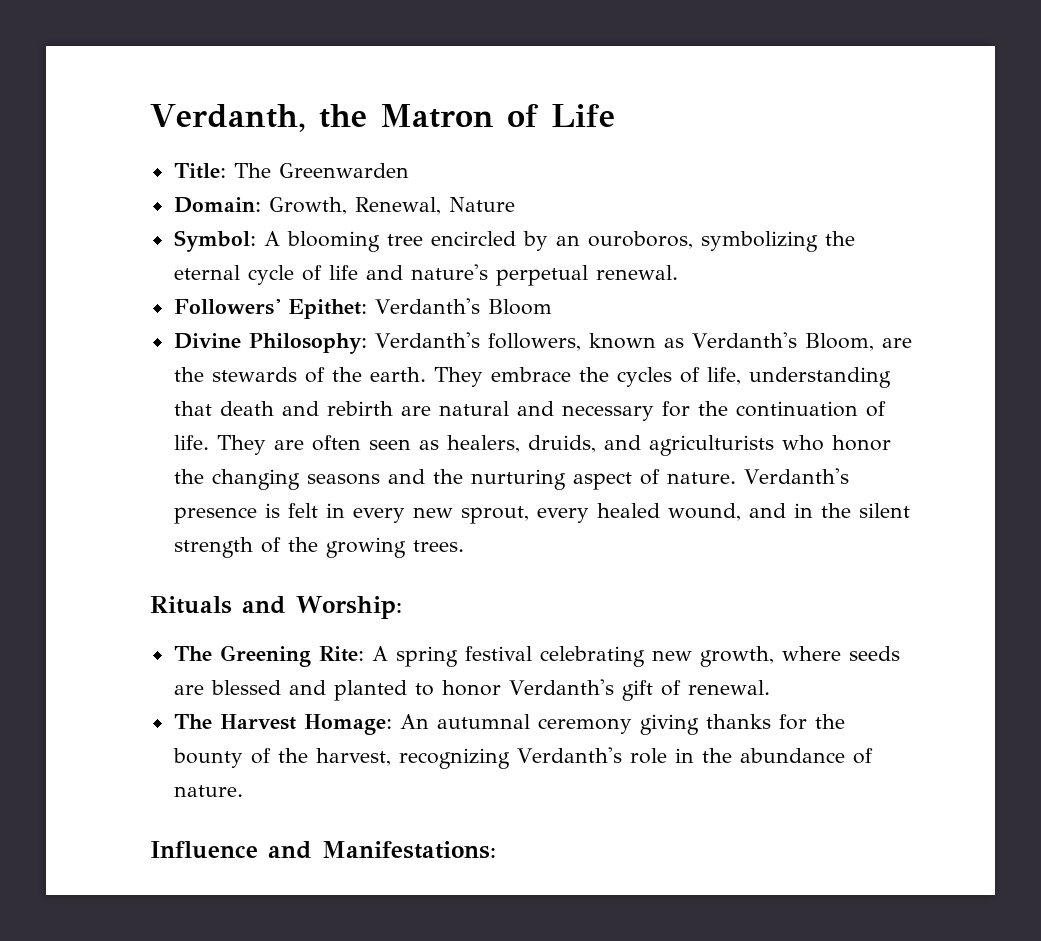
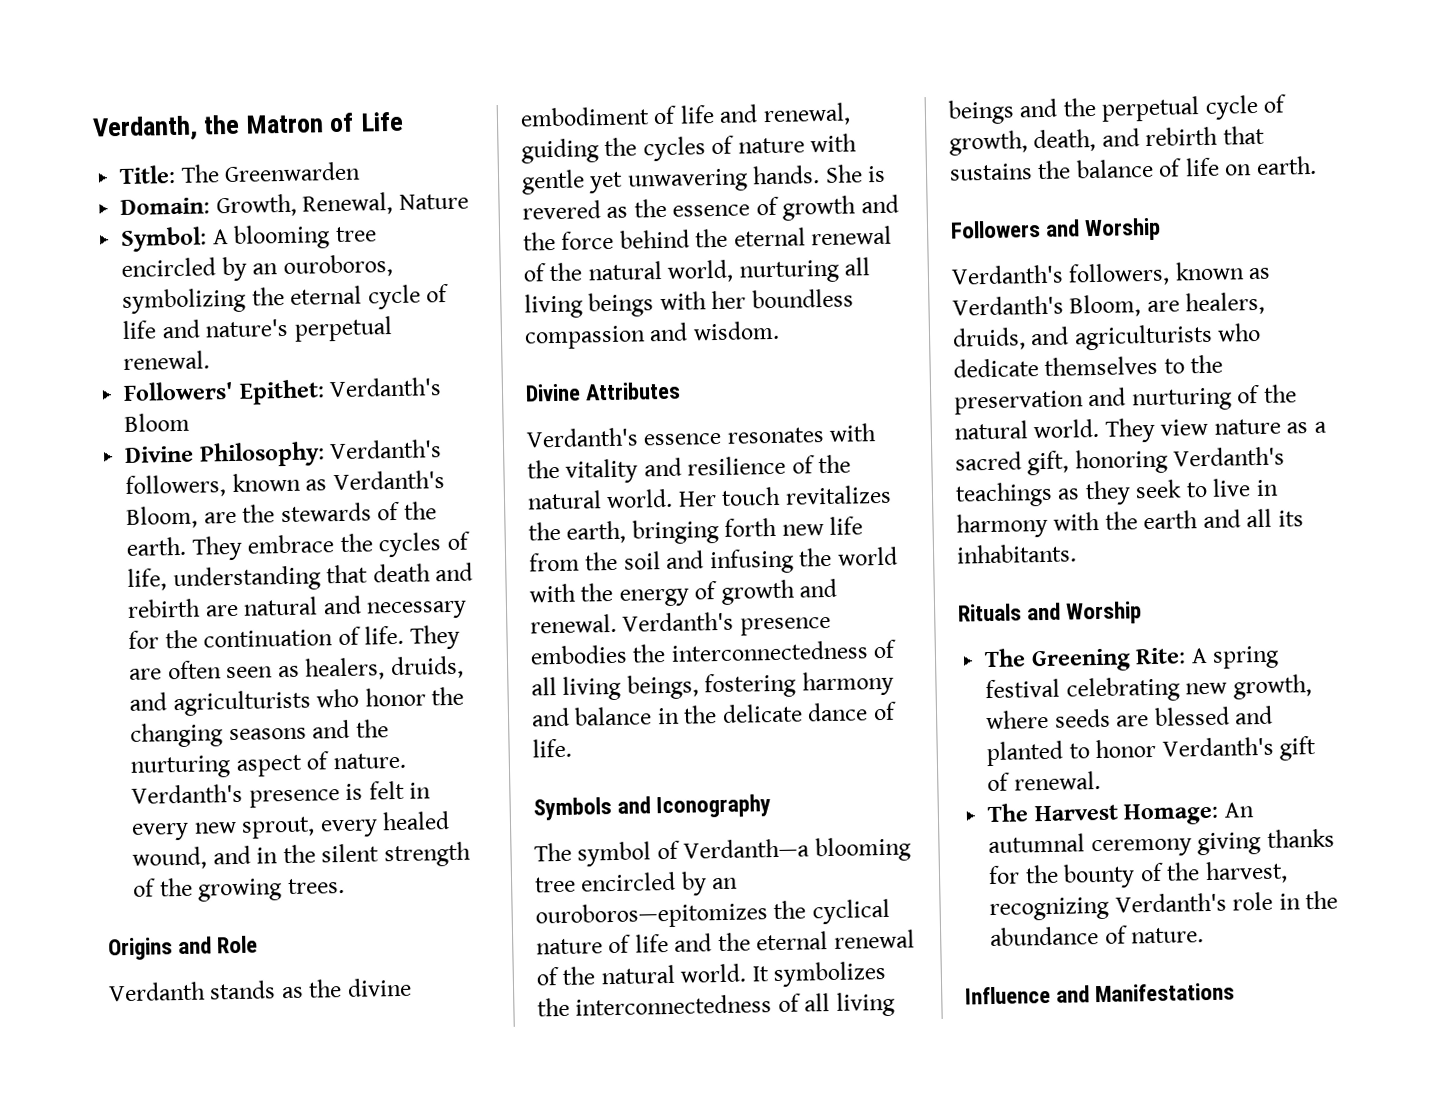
+ Origins and Role
+ Verdanth stands as the divine embodiment of life and renewal, guiding the cycles of nature with gentle yet unwavering hands. She is revered as the essence of growth and the force behind the eternal renewal of the natural world, nurturing all living beings with her boundless compassion and wisdom.
+ Divine Attributes
+ Verdanth's essence resonates with the vitality and resilience of the natural world. Her touch revitalizes the earth, bringing forth new life from the soil and infusing the world with the energy of growth and renewal. Verdanth's presence embodies the interconnectedness of all living beings, fostering harmony and balance in the delicate dance of life.
+ Symbols and Iconography
+ The symbol of Verdanth—a blooming tree encircled by an ouroboros—epitomizes the cyclical nature of life and the eternal renewal of the natural world. It symbolizes the interconnectedness of all living beings and the perpetual cycle of growth, death, and rebirth that sustains the balance of life on earth.
+ Followers and Worship
+ Verdanth's followers, known as Verdanth's Bloom, are healers, druids, and agriculturists who dedicate themselves to the preservation and nurturing of the natural world. They view nature as a sacred gift, honoring Verdanth's teachings as they seek to live in harmony with the earth and all its inhabitants.
- Rituals and Worship:
+ Rituals and Worship
- Influence and Manifestations:
+ Influence and Manifestations

